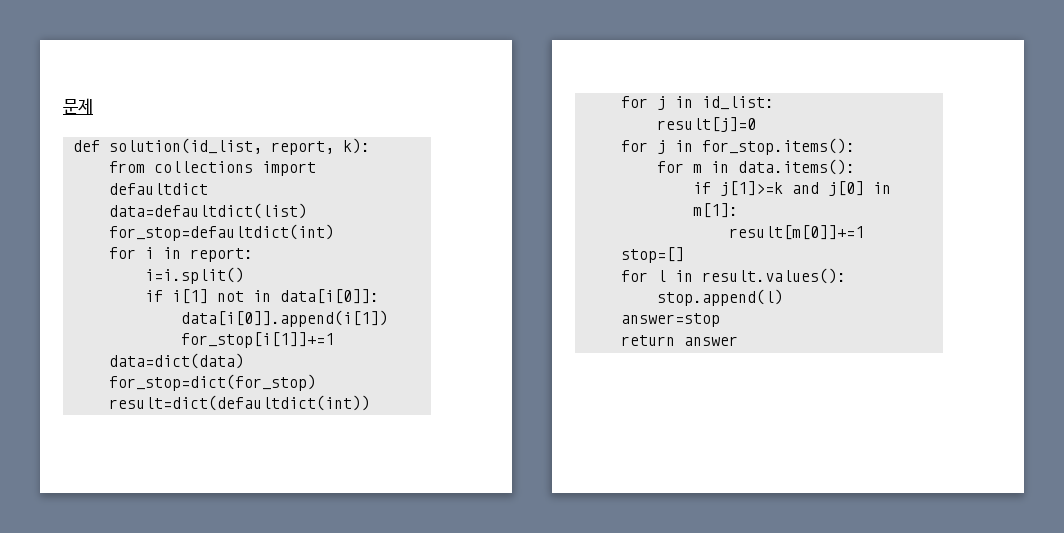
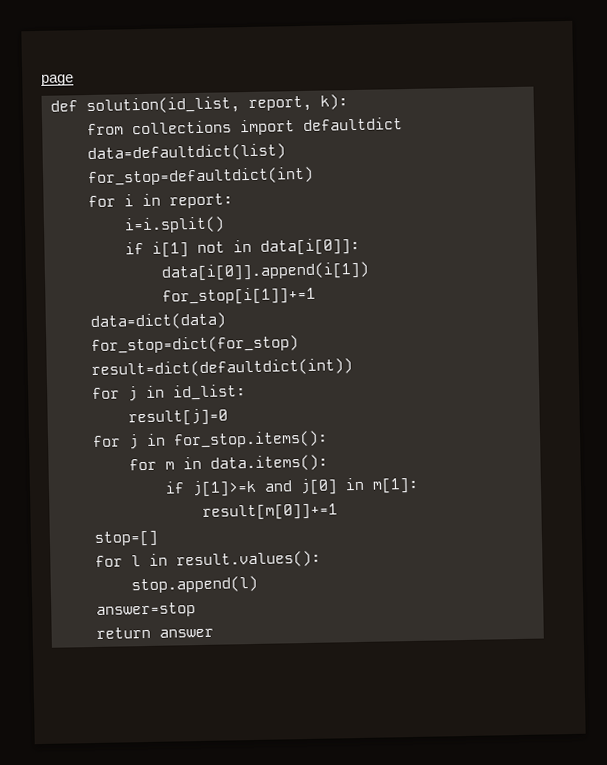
- 문제
+ page

